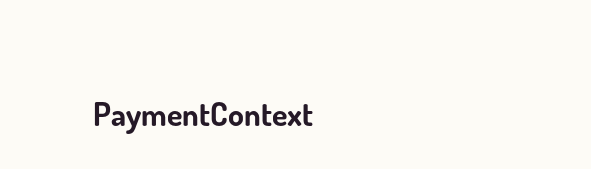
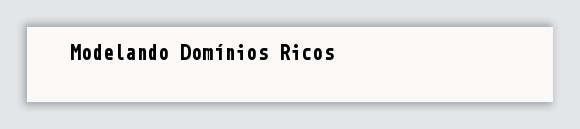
- PaymentContext
+ Modelando Domínios Ricos

